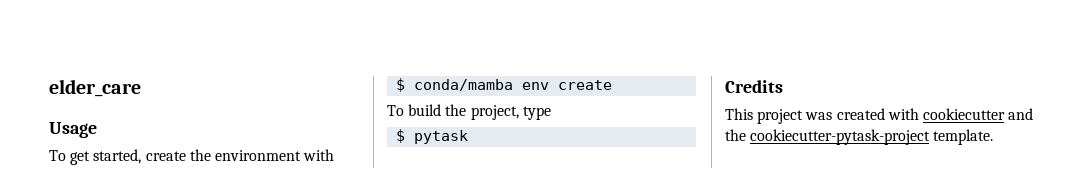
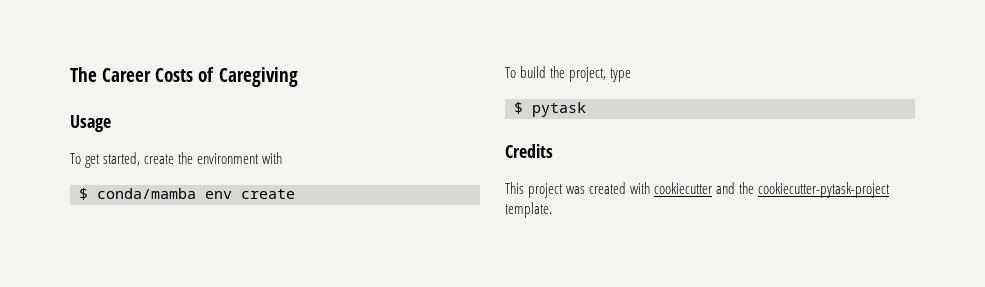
- elder_care
+ The Career Costs of Caregiving

